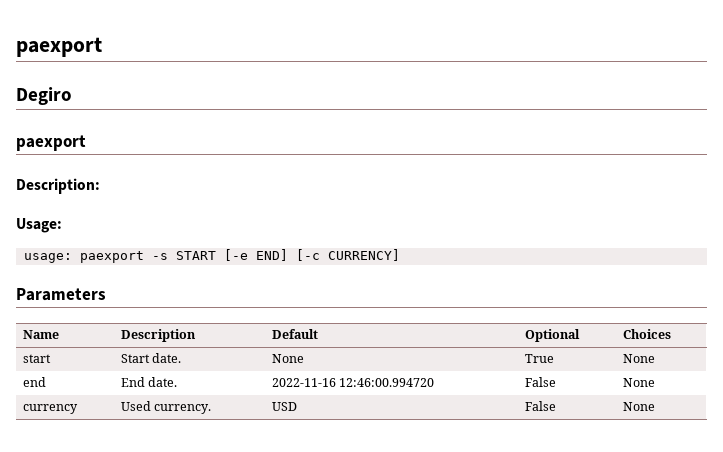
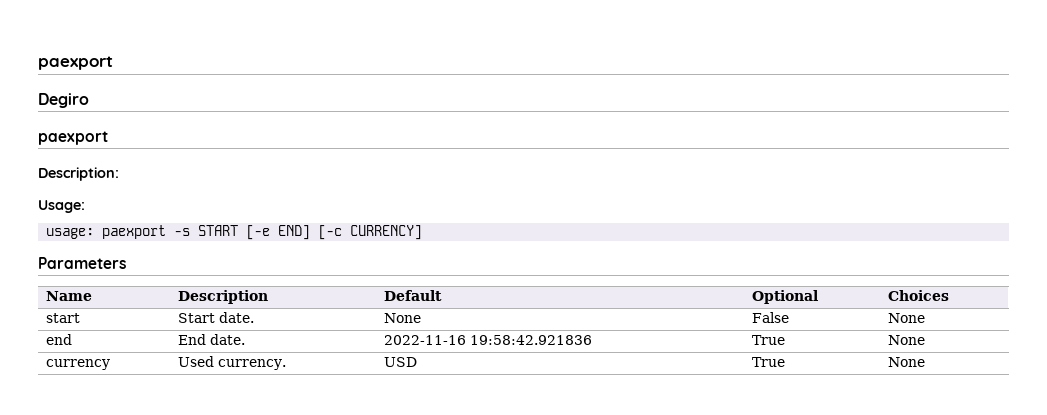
- start | Start date. | None | True | None
+ start | Start date. | None | False | None
- end | End date. | 2022-11-16 12:46:00.994720 | False | None
+ end | End date. | 2022-11-16 19:58:42.921836 | True | None
- currency | Used currency. | USD | False | None
+ currency | Used currency. | USD | True | None

